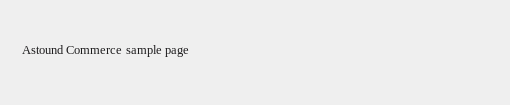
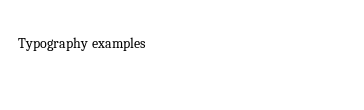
- Astound Commerce sample page
+ Typography examples

